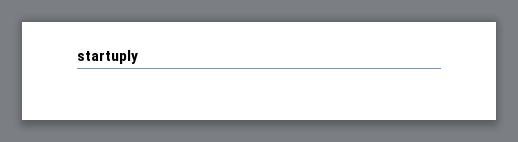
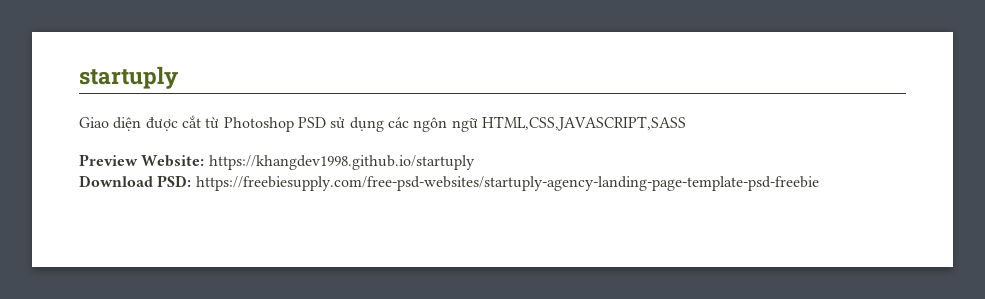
+ Giao diện được cắt từ Photoshop PSD sử dụng các ngôn ngữ HTML,CSS,JAVASCRIPT,SASS
+ Preview Website: https://khangdev1998.github.io/startuply
+ Download PSD: https://freebiesupply.com/free-psd-websites/startuply-agency-landing-page-template-psd-freebie

